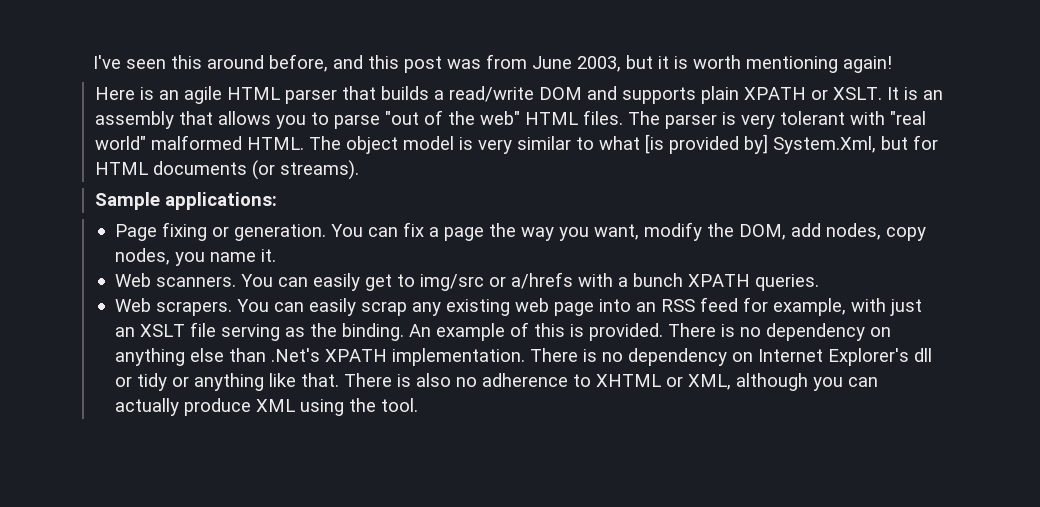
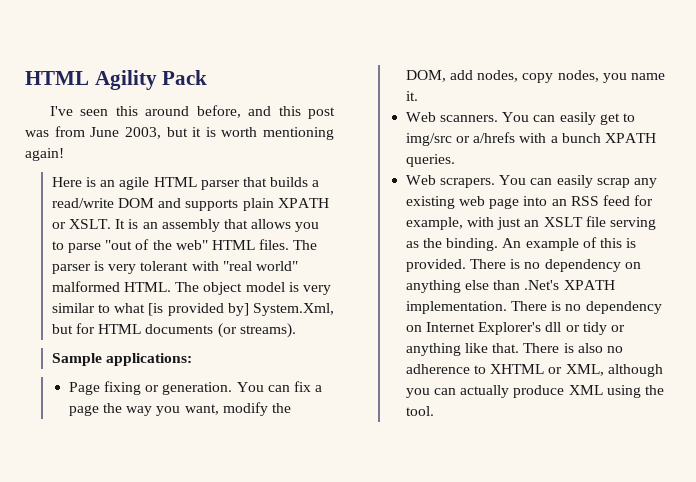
+ HTML Agility Pack

